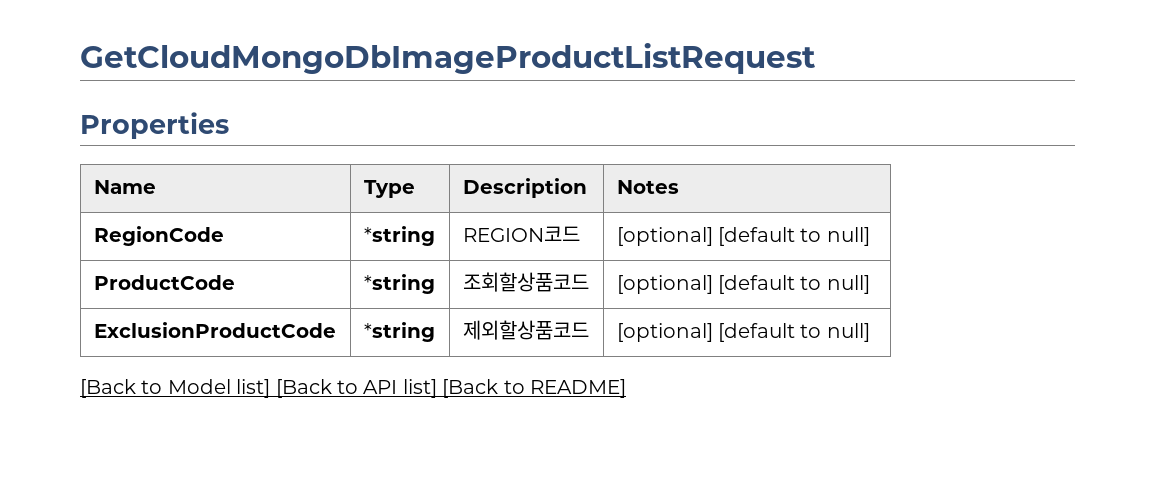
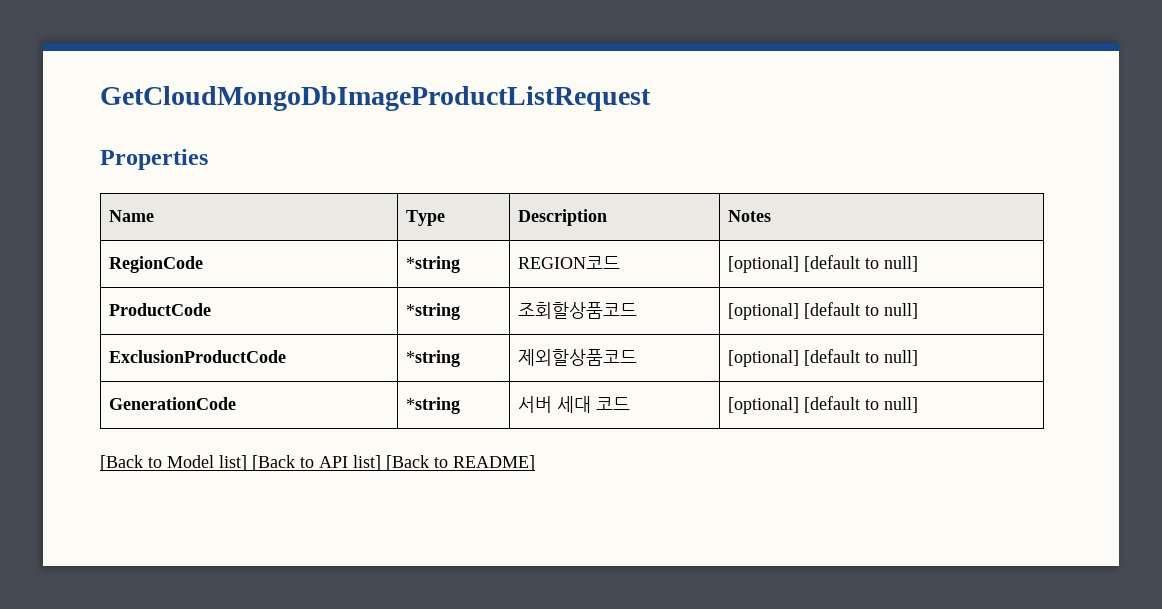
+ GenerationCode | *string | 서버 세대 코드 | [optional] [default to null]

